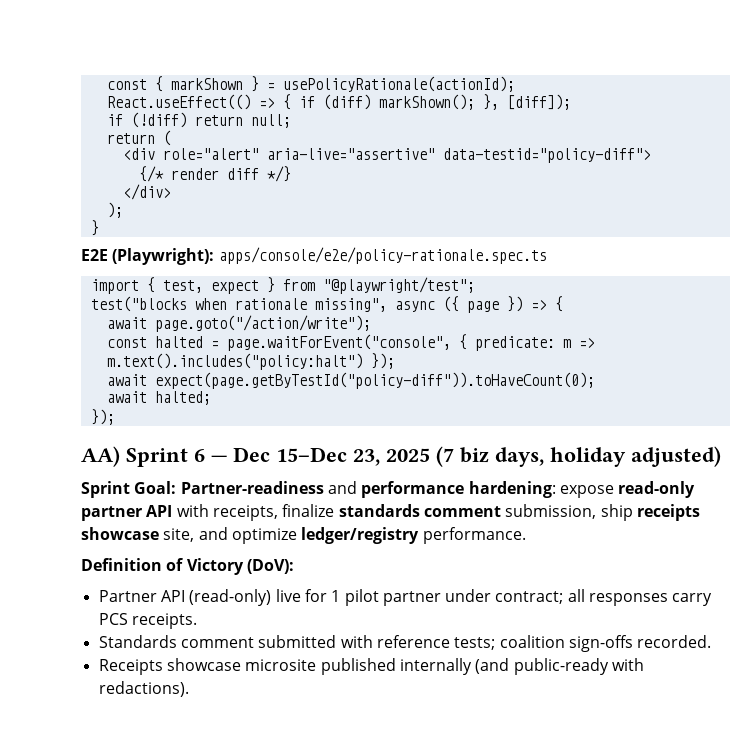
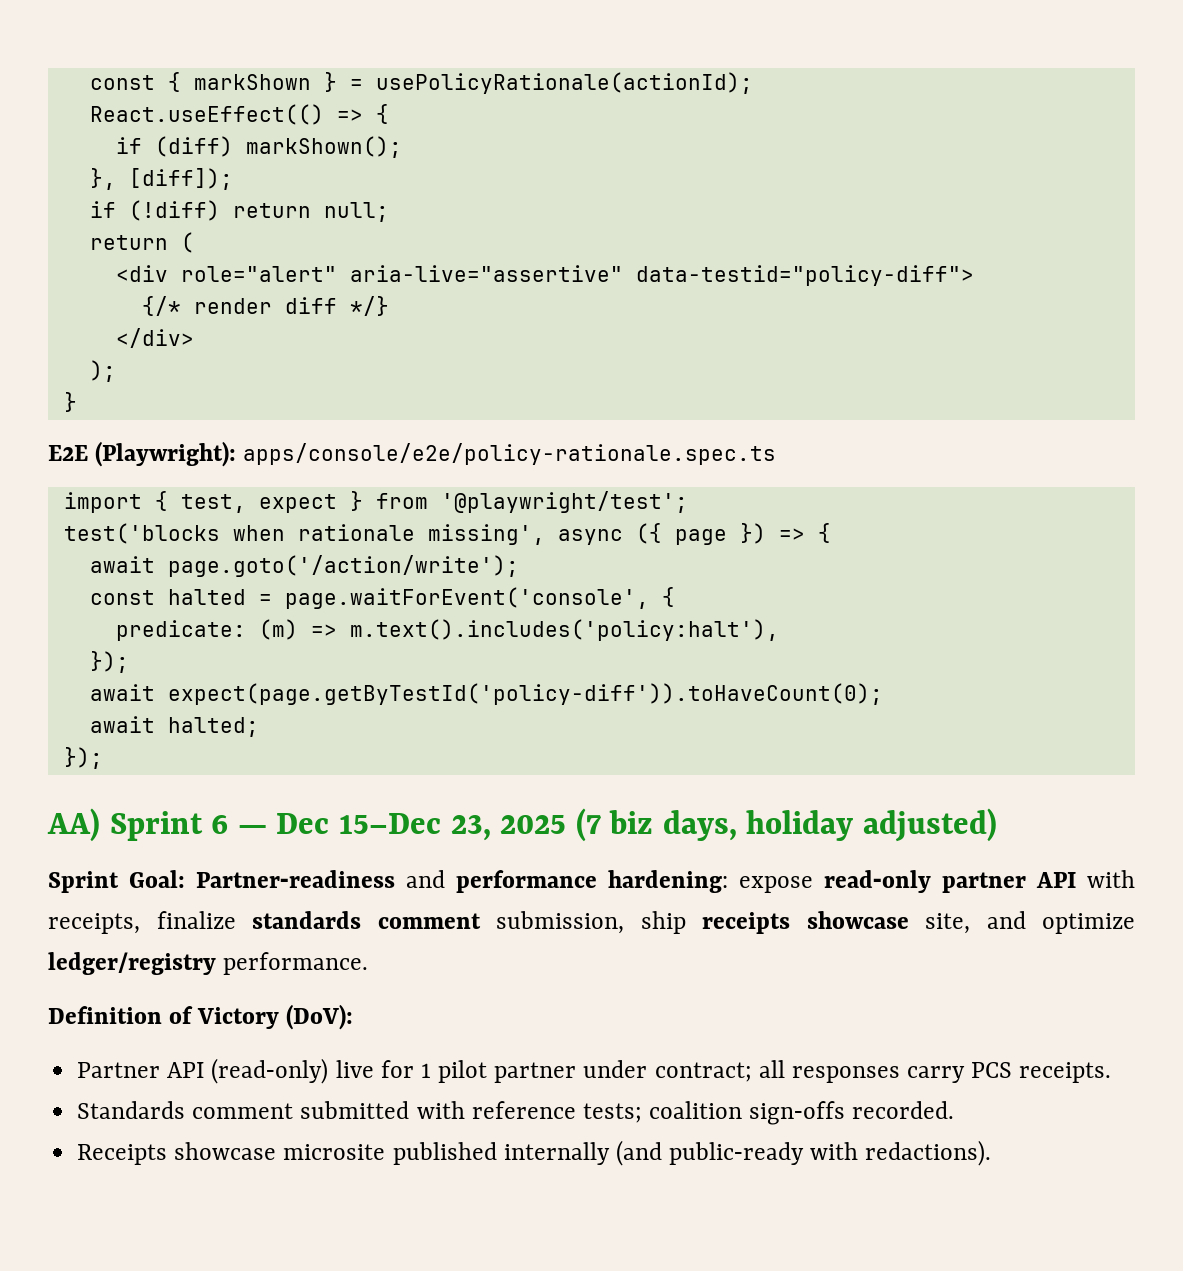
- React.useEffect(() => { if (diff) markShown(); }, [diff]);
+ React.useEffect(() => {
+ if (diff) markShown();
+ }, [diff]);
- import { test, expect } from "@playwright/test";
- test("blocks when rationale missing", async ({ page }) => {
+ import { test, expect } from '@playwright/test';
+ test('blocks when rationale missing', async ({ page }) => {
- await page.goto("/action/write");
+ await page.goto('/action/write');
- const halted = page.waitForEvent("console", { predicate: m => m.text().includes("policy:halt") });
+ const halted = page.waitForEvent('console', {
+ predicate: (m) => m.text().includes('policy:halt'),
+ });
- await expect(page.getByTestId("policy-diff")).toHaveCount(0);
+ await expect(page.getByTestId('policy-diff')).toHaveCount(0);

